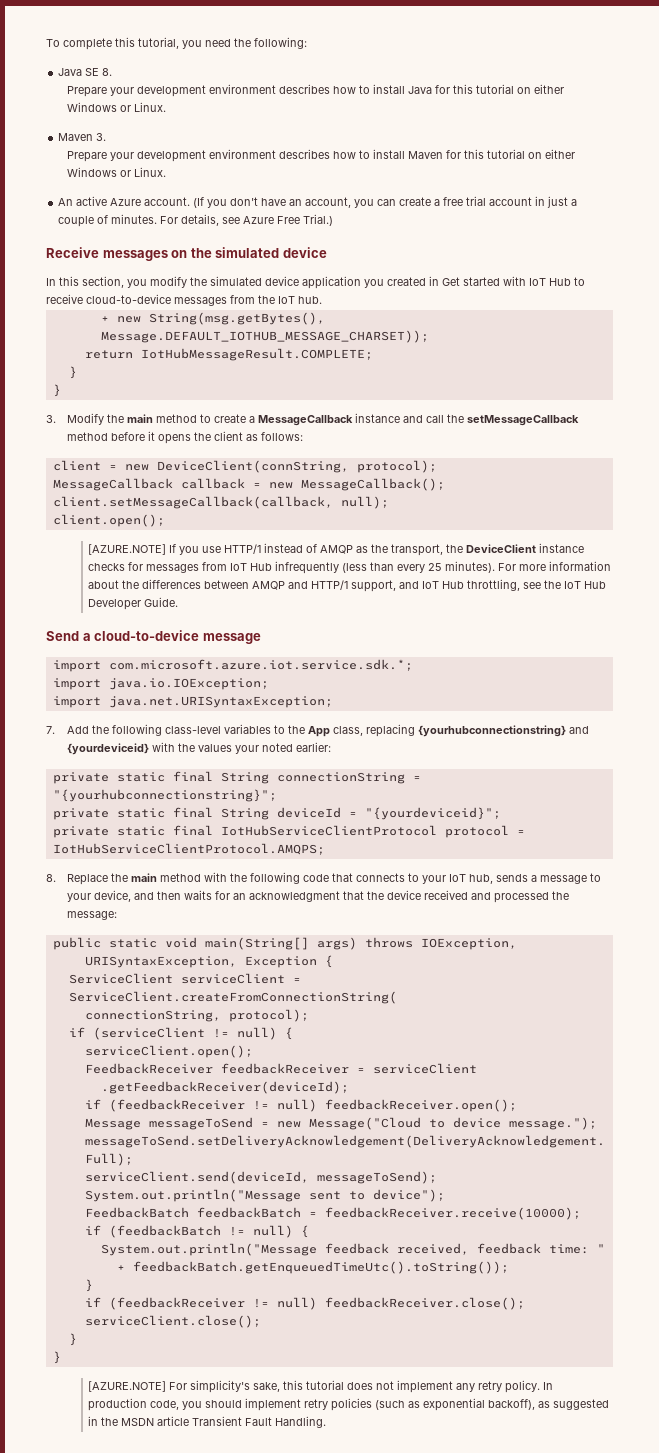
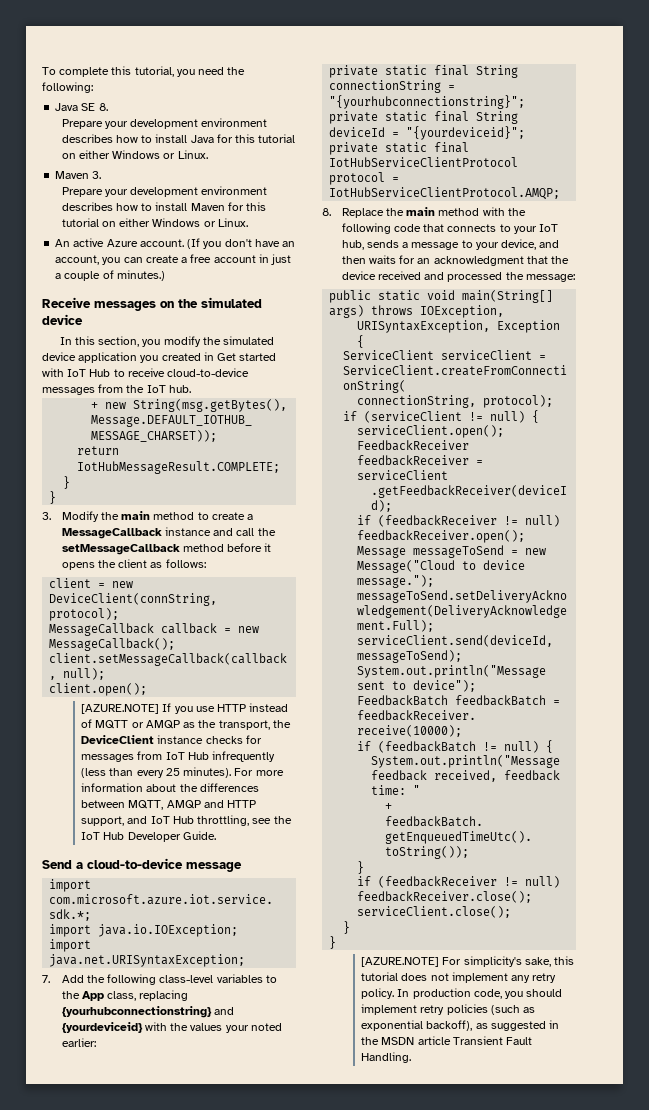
- (If you don't have an account, you can create a free trial account in just a couple of minutes. For details, see Azure Free Trial.)
+ (If you don't have an account, you can create a free account in just a couple of minutes.)
- [AZURE.NOTE] If you use HTTP/1 instead of AMQP as the transport, the DeviceClient instance checks for messages from IoT Hub infrequently (less than every 25 minutes).
+ [AZURE.NOTE] If you use HTTP instead of MQTT or AMQP as the transport, the DeviceClient instance checks for messages from IoT Hub infrequently (less than every 25 minutes).
- For more information about the differences between AMQP and HTTP/1 support, and IoT Hub throttling, see the IoT Hub Developer Guide.
+ For more information about the differences between MQTT, AMQP and HTTP support, and IoT Hub throttling, see the IoT Hub Developer Guide.
- private static final IotHubServiceClientProtocol protocol = IotHubServiceClientProtocol.AMQPS;
+ private static final IotHubServiceClientProtocol protocol = IotHubServiceClientProtocol.AMQP;

